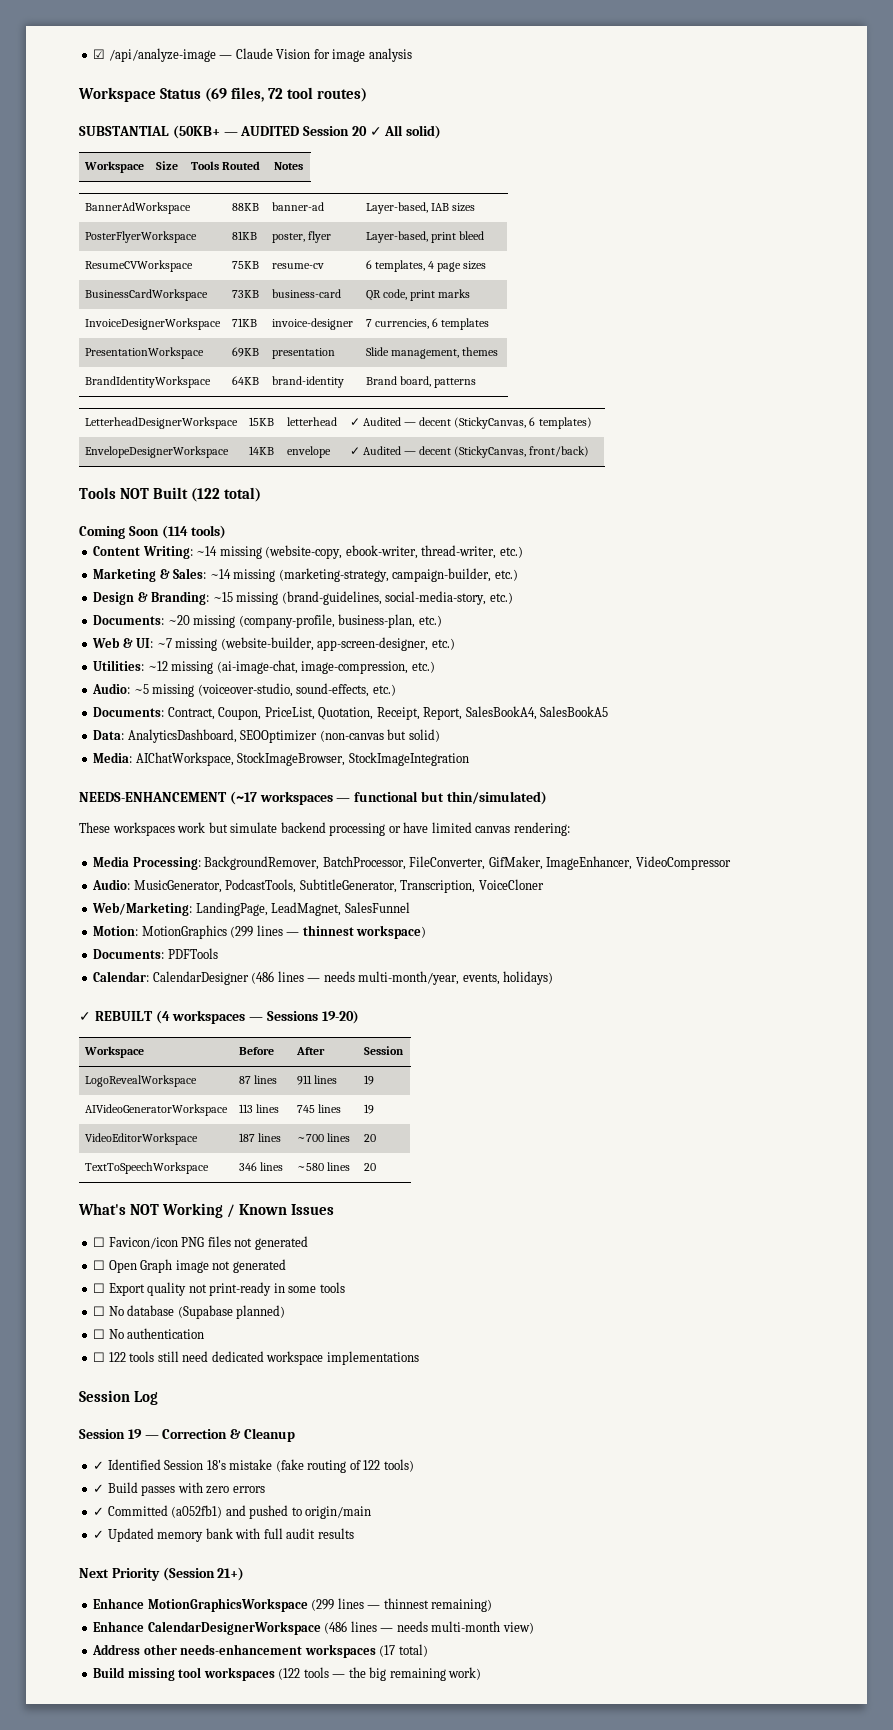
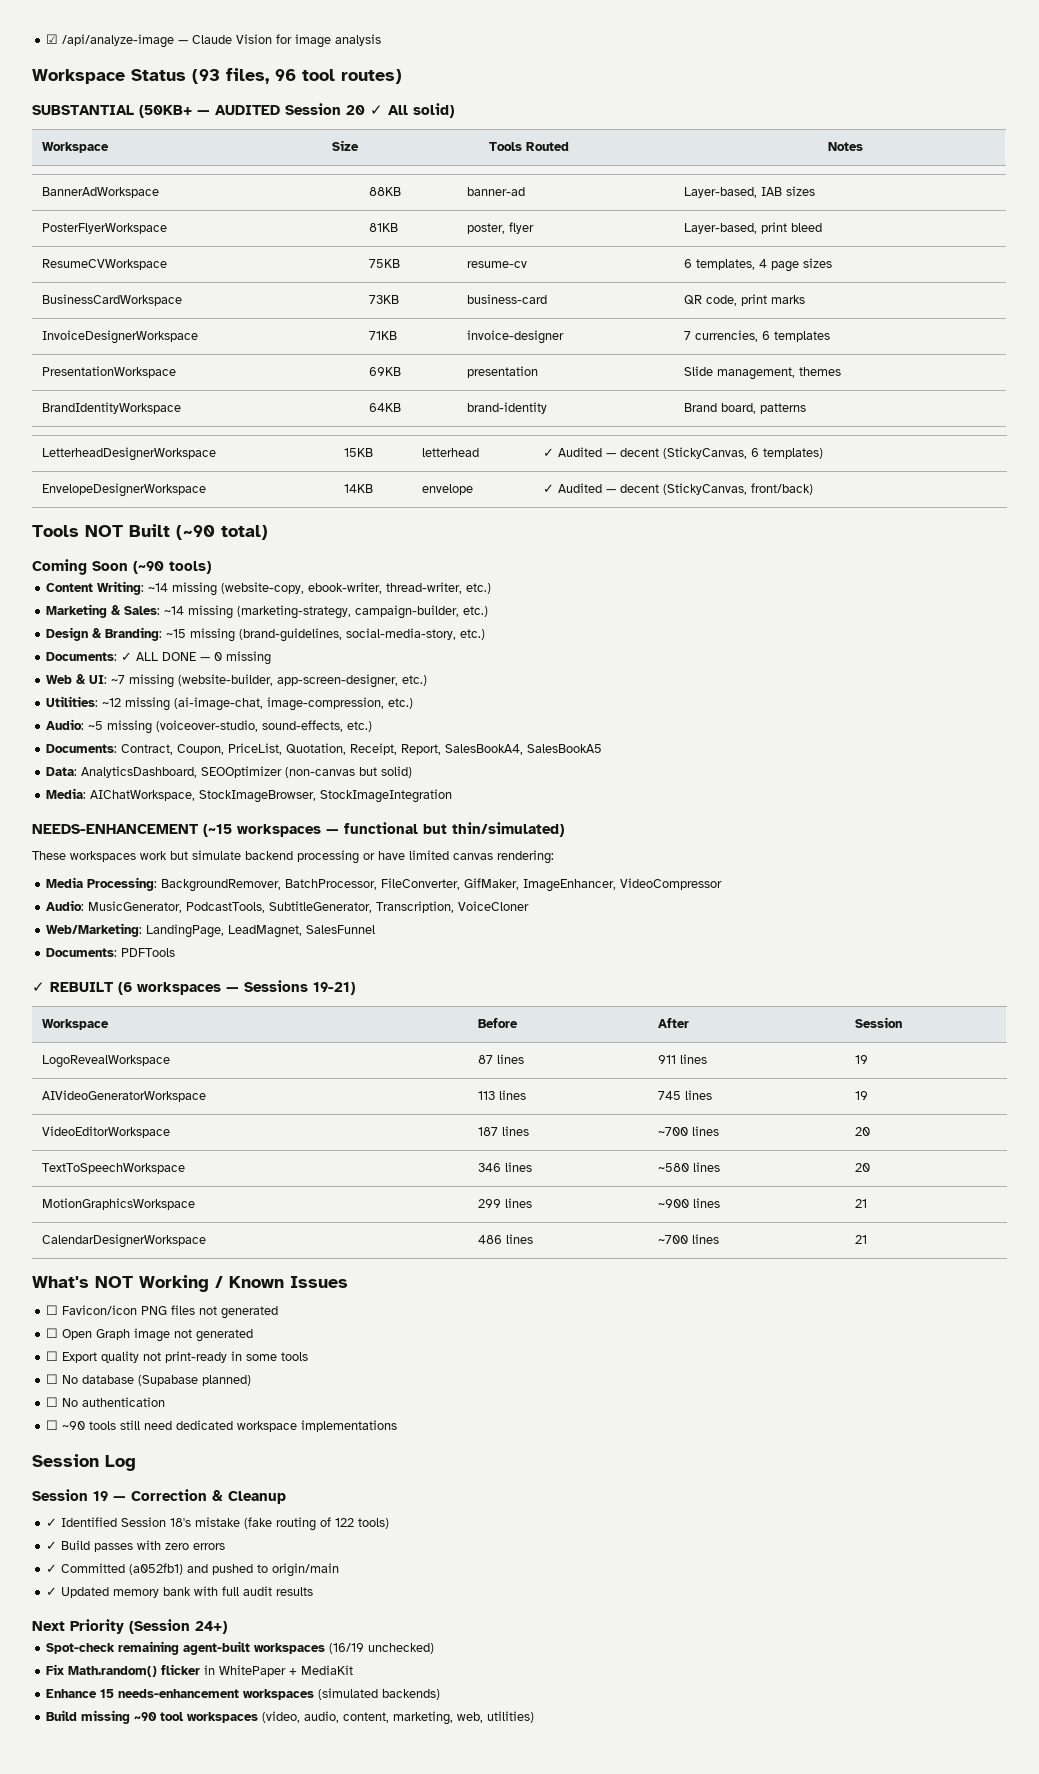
- Workspace Status (69 files, 72 tool routes)
+ Workspace Status (93 files, 96 tool routes)
- Tools NOT Built (122 total)
+ Tools NOT Built (~90 total)
- Coming Soon (114 tools)
+ Coming Soon (~90 tools)
- Documents: ~20 missing (company-profile, business-plan, etc.)
+ Documents: ✓ ALL DONE — 0 missing
- NEEDS-ENHANCEMENT (~17 workspaces — functional but thin/simulated)
+ NEEDS-ENHANCEMENT (~15 workspaces — functional but thin/simulated)
- Motion: MotionGraphics (299 lines — thinnest workspace)
  Documents: PDFTools
- Calendar: CalendarDesigner (486 lines — needs multi-month/year, events, holidays)
- ✓ REBUILT (4 workspaces — Sessions 19-20)
+ ✓ REBUILT (6 workspaces — Sessions 19-21)
+ MotionGraphicsWorkspace | 299 lines | ~900 lines | 21
+ CalendarDesignerWorkspace | 486 lines | ~700 lines | 21
- ☐ 122 tools still need dedicated workspace implementations
+ ☐ ~90 tools still need dedicated workspace implementations
- Next Priority (Session 21+)
- Enhance MotionGraphicsWorkspace (299 lines — thinnest remaining)
- Enhance CalendarDesignerWorkspace (486 lines — needs multi-month view)
- Address other needs-enhancement workspaces (17 total)
+ Next Priority (Session 24+)
+ Spot-check remaining agent-built workspaces (16/19 unchecked)
+ Fix Math.random() flicker in WhitePaper + MediaKit
+ Enhance 15 needs-enhancement workspaces (simulated backends)
- Build missing tool workspaces (122 tools — the big remaining work)
+ Build missing ~90 tool workspaces (video, audio, content, marketing, web, utilities)

